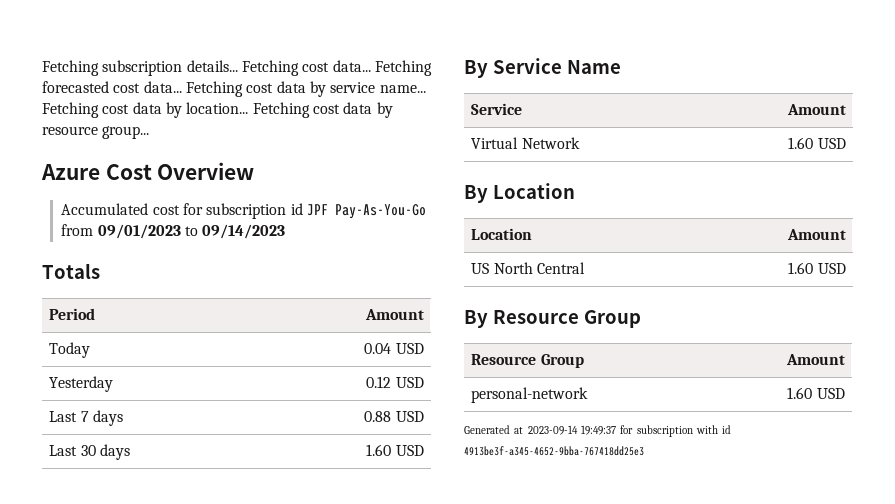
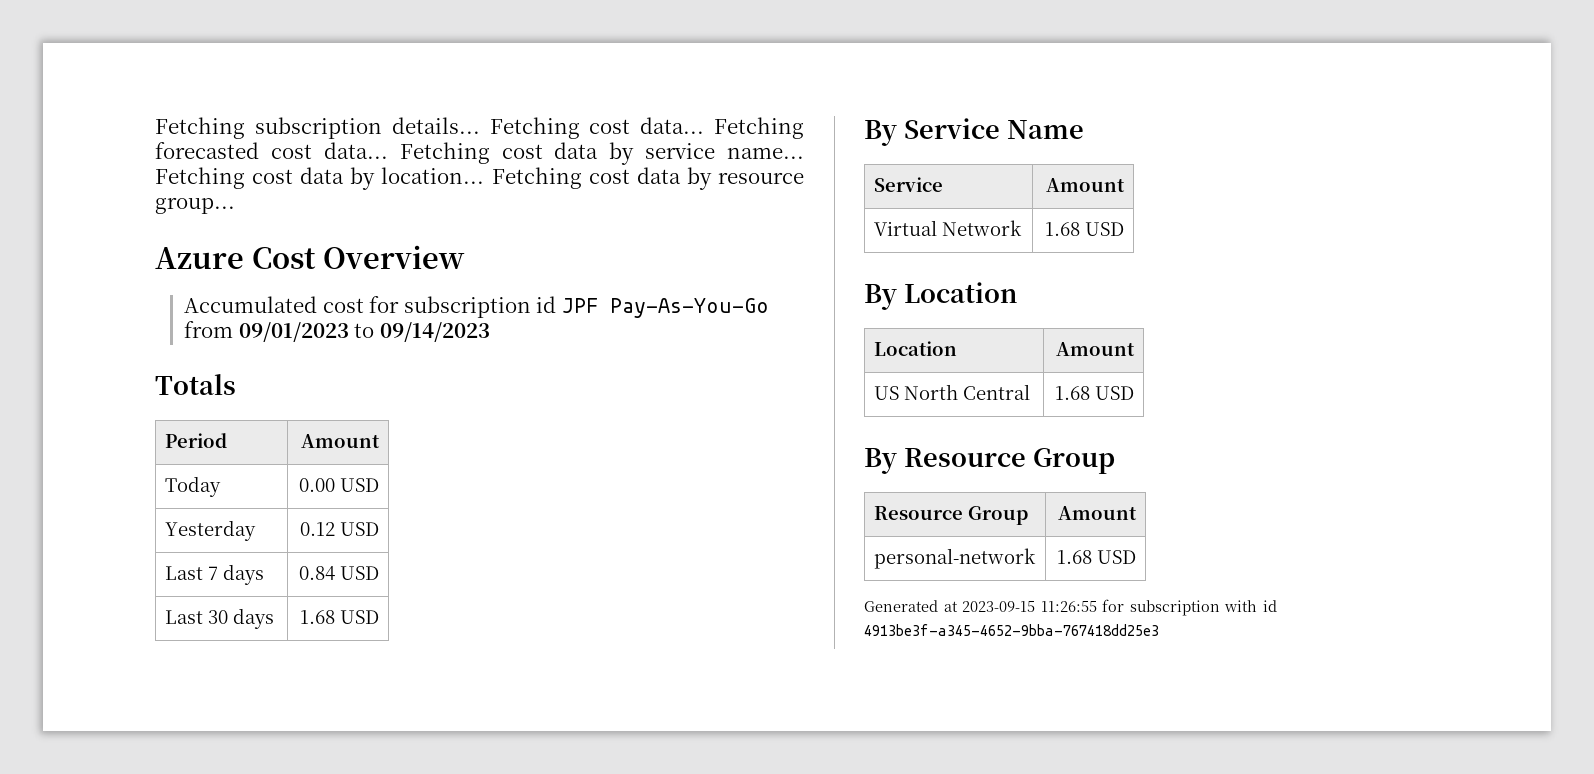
- Today | 0.04 USD
+ Today | 0.00 USD
- Last 7 days | 0.88 USD
+ Last 7 days | 0.84 USD
- Last 30 days | 1.60 USD
+ Last 30 days | 1.68 USD
- Virtual Network | 1.60 USD
+ Virtual Network | 1.68 USD
- US North Central | 1.60 USD
+ US North Central | 1.68 USD
- personal-network | 1.60 USD
+ personal-network | 1.68 USD
- Generated at 2023-09-14 19:49:37 for subscription with id 4913be3f-a345-4652-9bba-767418dd25e3
+ Generated at 2023-09-15 11:26:55 for subscription with id 4913be3f-a345-4652-9bba-767418dd25e3

